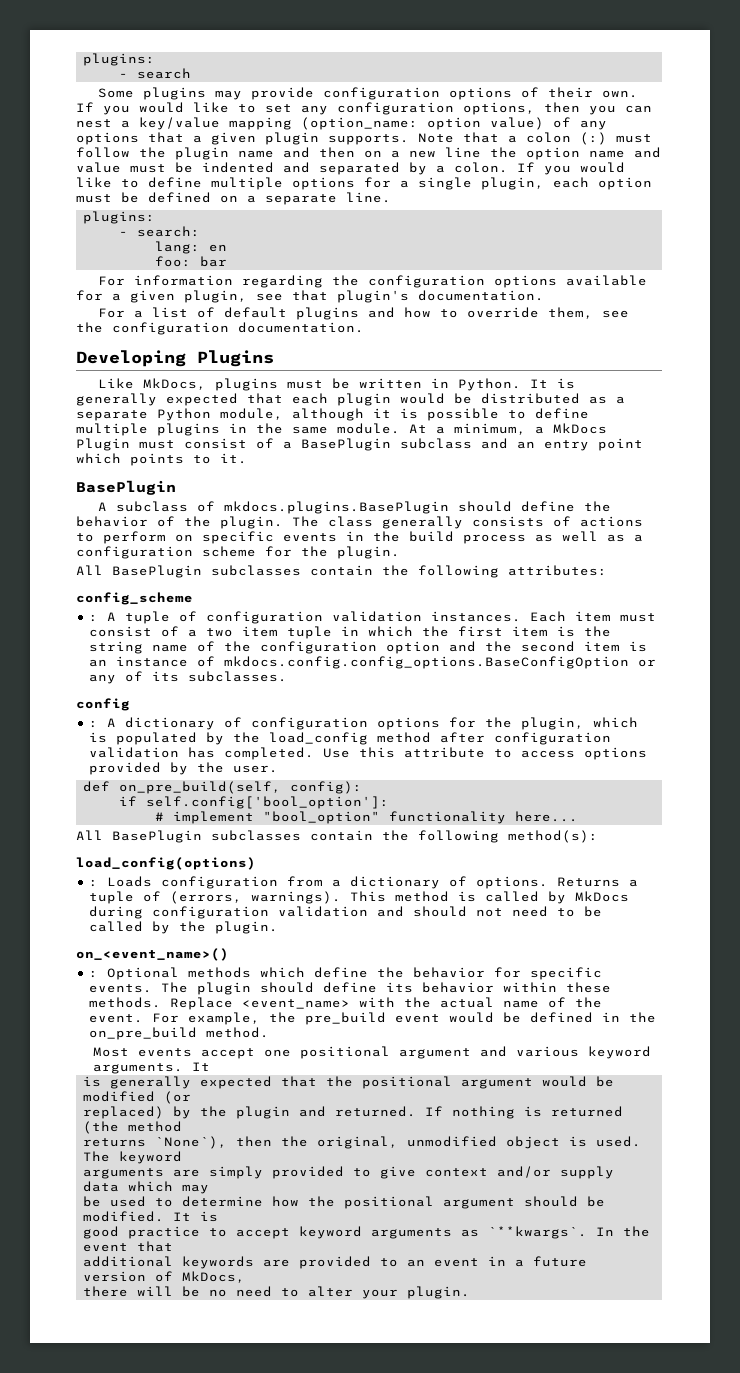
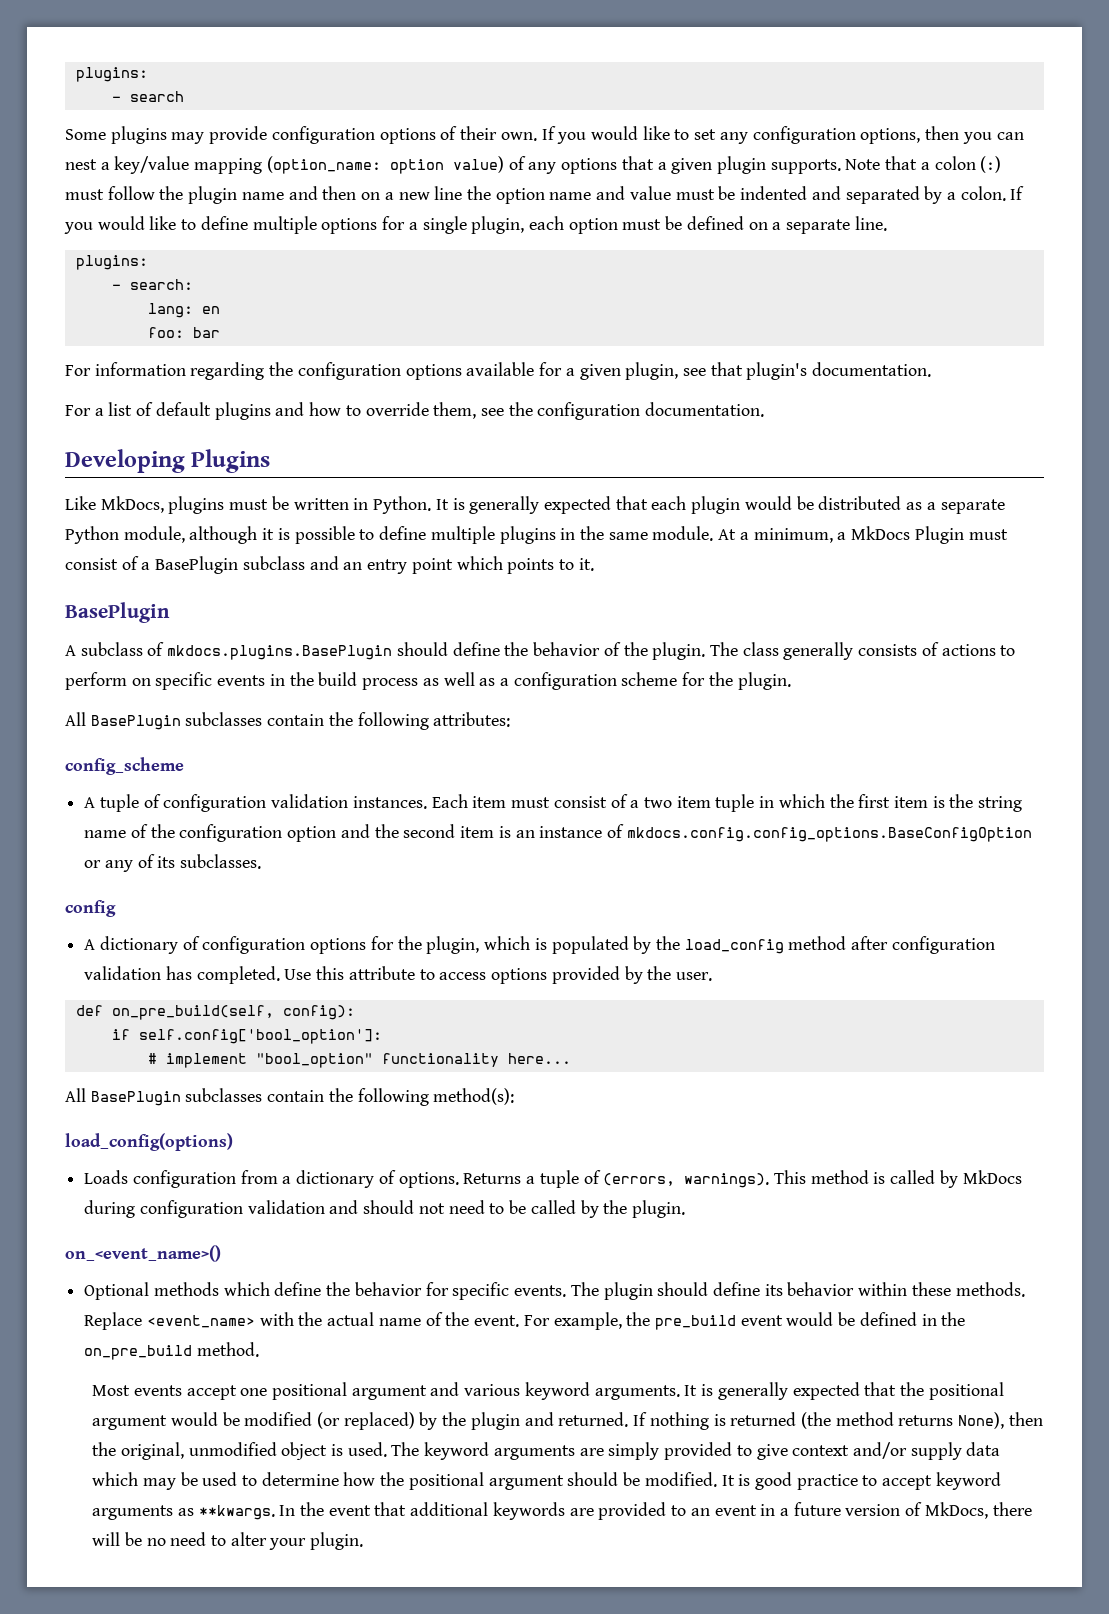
- : A tuple of configuration validation instances.
+ A tuple of configuration validation instances.
- : A dictionary of configuration options for the plugin, which is populated by the load_config method after configuration validation has completed.
+ A dictionary of configuration options for the plugin, which is populated by the load_config method after configuration validation has completed.
- : Loads configuration from a dictionary of options.
+ Loads configuration from a dictionary of options.
- : Optional methods which define the behavior for specific events.
+ Optional methods which define the behavior for specific events.
- Most events accept one positional argument and various keyword arguments. It
- is generally expected that the positional argument would be modified (or
- replaced) by the plugin and returned.
+ Most events accept one positional argument and various keyword arguments. It is generally expected that the positional argument would be modified (or replaced) by the plugin and returned.
- If nothing is returned (the method
- returns `None`), then the original, unmodified object is used.
+ If nothing is returned (the method returns None), then the original, unmodified object is used.
- The keyword
- arguments are simply provided to give context and/or supply data which may
- be used to determine how the positional argument should be modified. It is
- good practice to accept keyword arguments as `**kwargs`.
+ The keyword arguments are simply provided to give context and/or supply data which may be used to determine how the positional argument should be modified. It is good practice to accept keyword arguments as **kwargs.
- In the event that
- additional keywords are provided to an event in a future version of MkDocs,
- there will be no need to alter your plugin.
+ In the event that additional keywords are provided to an event in a future version of MkDocs, there will be no need to alter your plugin.

